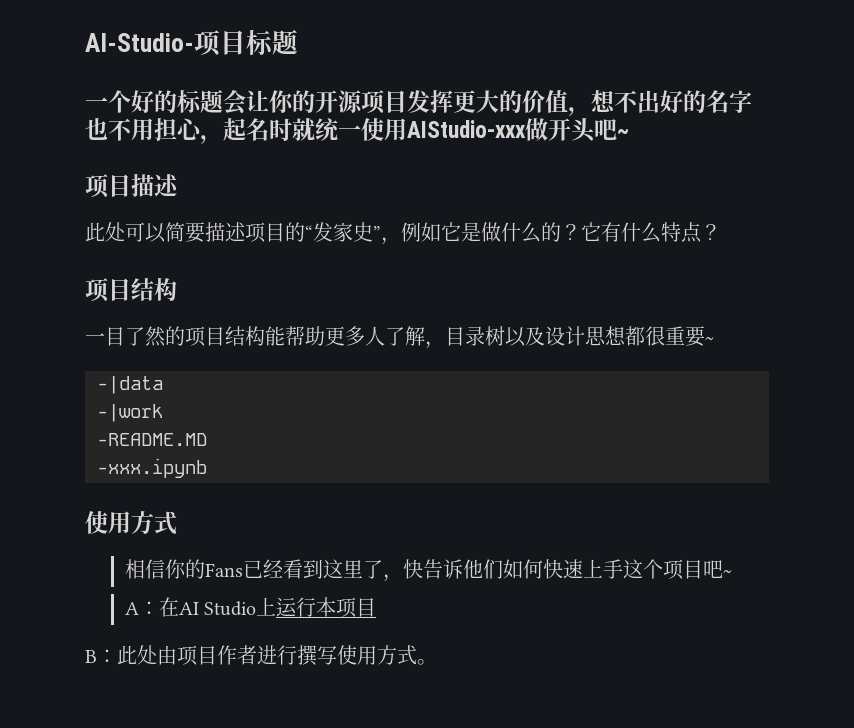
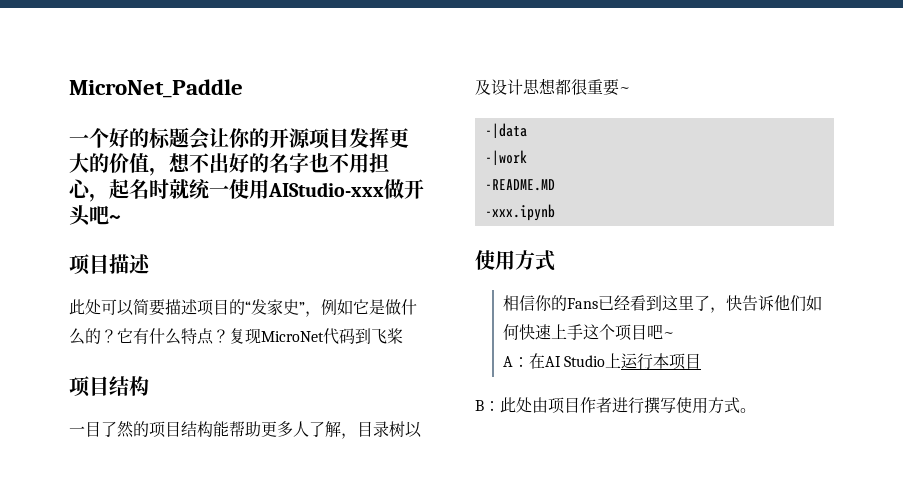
- AI-Studio-项目标题
+ MicroNet_Paddle
+ 复现MicroNet代码到飞桨

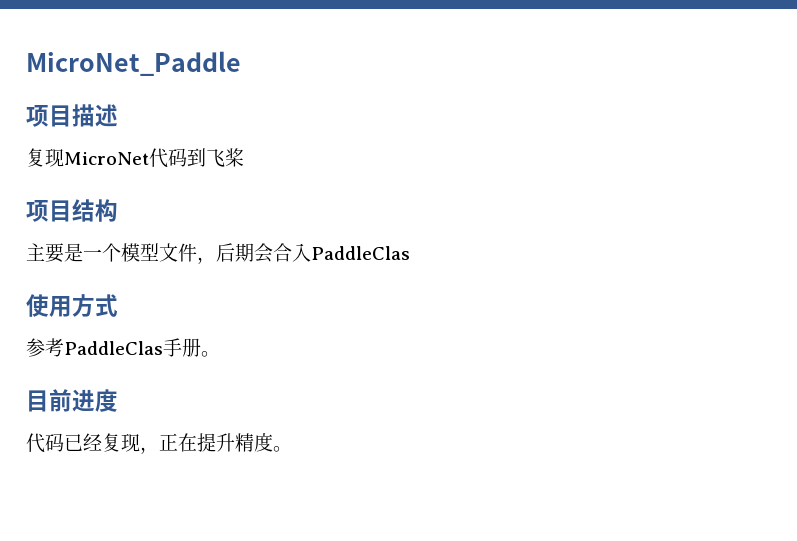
- 一个好的标题会让你的开源项目发挥更大的价值，想不出好的名字也不用担心，起名时就统一使用AIStudio-xxx做开头吧~
  项目描述
- 此处可以简要描述项目的“发家史”，例如它是做什么的？它有什么特点？复现MicroNet代码到飞桨
+ 复现MicroNet代码到飞桨
- 一目了然的项目结构能帮助更多人了解，目录树以及设计思想都很重要~
- -|data
- -|work
- -README.MD
- -xxx.ipynb
+ 主要是一个模型文件，后期会合入PaddleClas
  使用方式
- 相信你的Fans已经看到这里了，快告诉他们如何快速上手这个项目吧~
- A：在AI Studio上运行本项目
- B：此处由项目作者进行撰写使用方式。
+ 参考PaddleClas手册。
+ 目前进度
+ 代码已经复现，正在提升精度。

